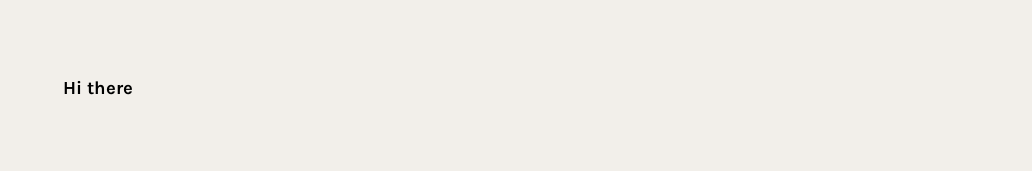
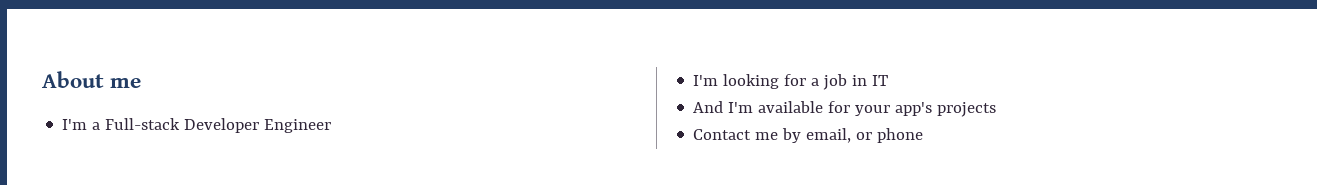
- Hi there
+ About me
+ I'm a Full-stack Developer Engineer
+ I'm looking for a job in IT
+ And I'm available for your app's projects
+ Contact me by email, or phone

